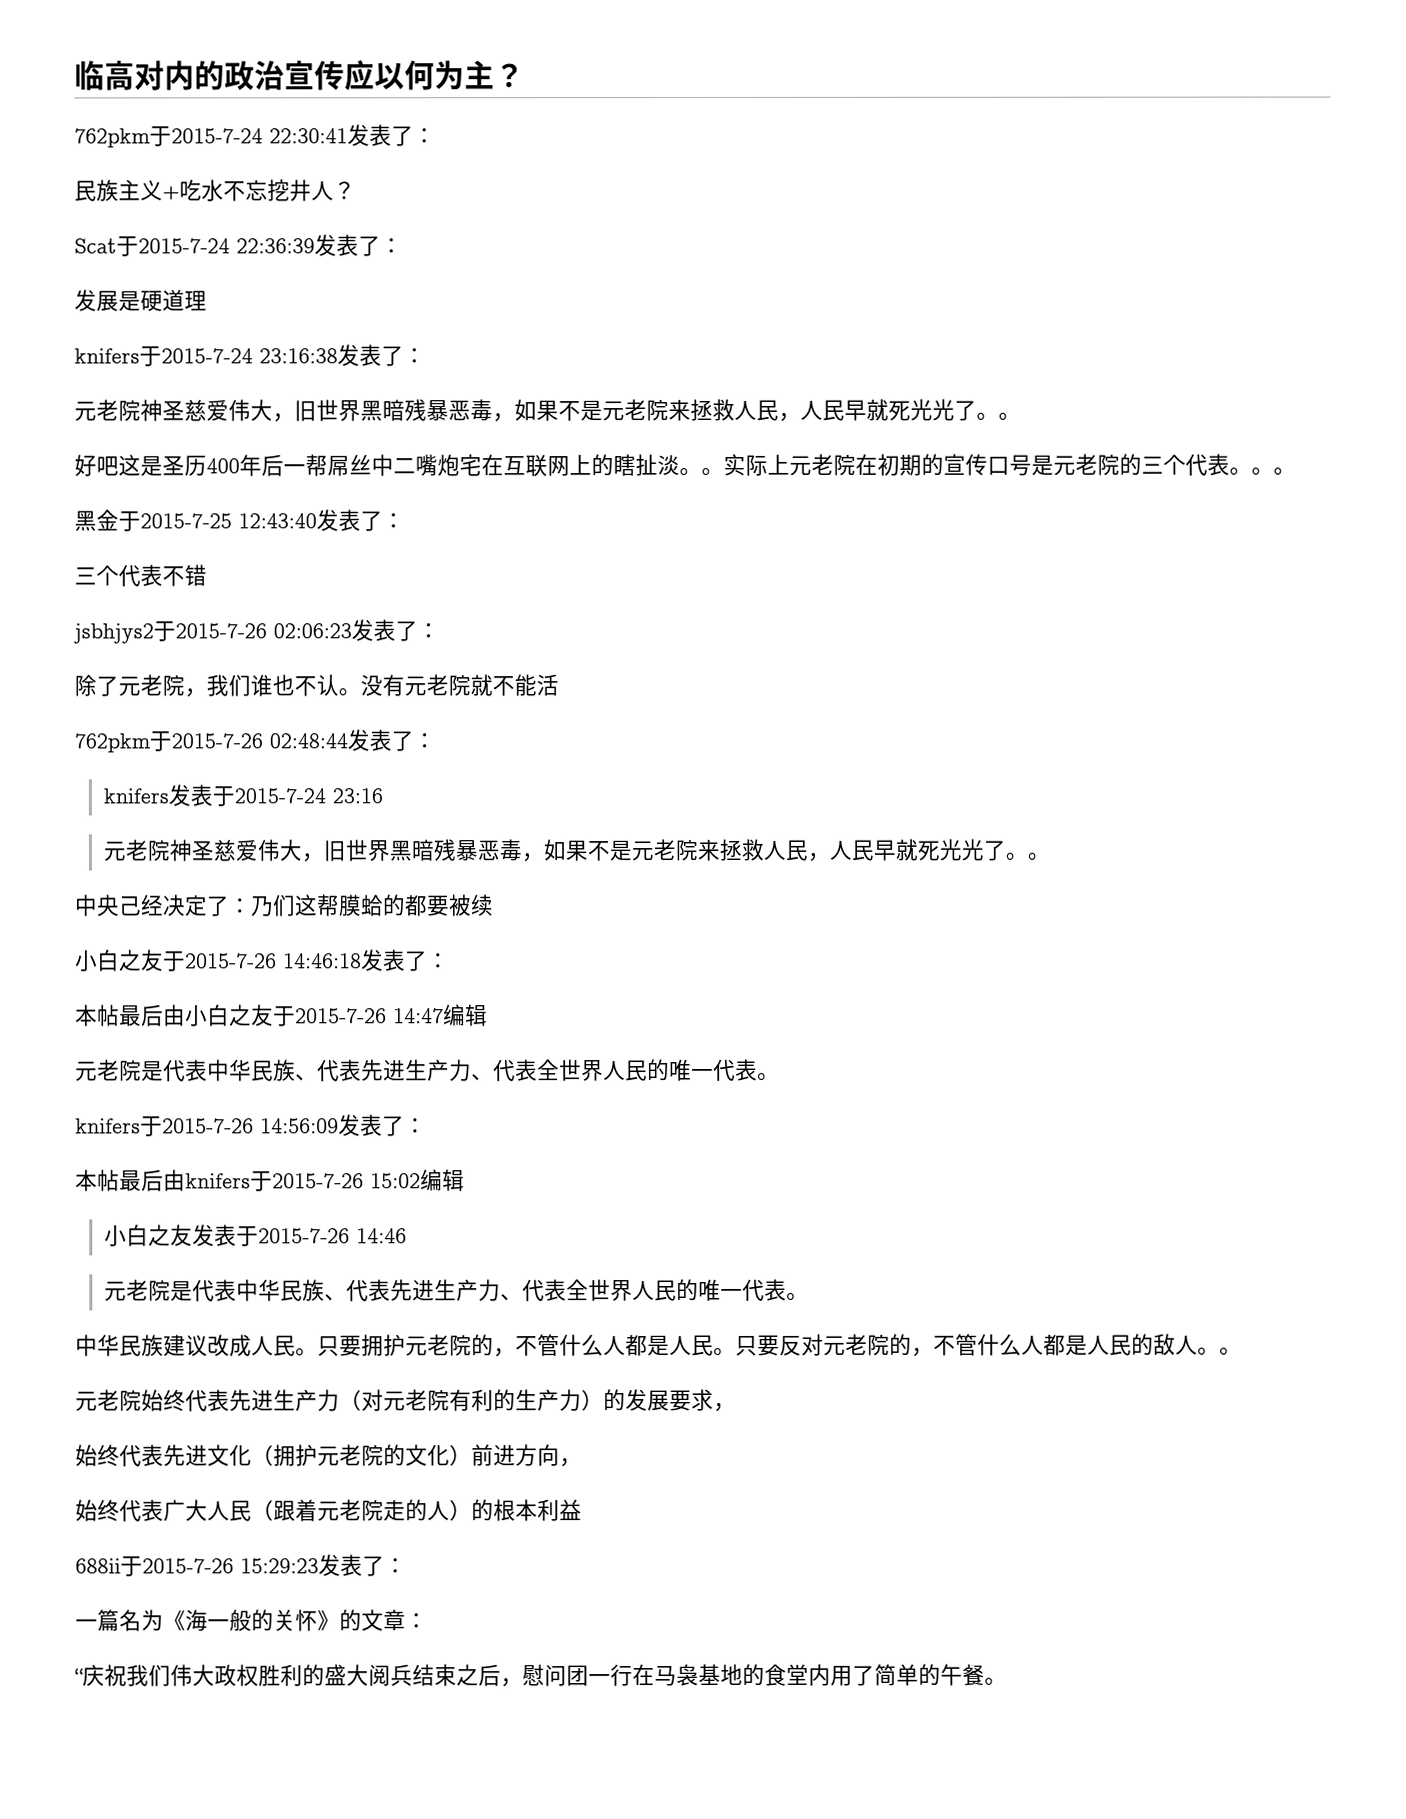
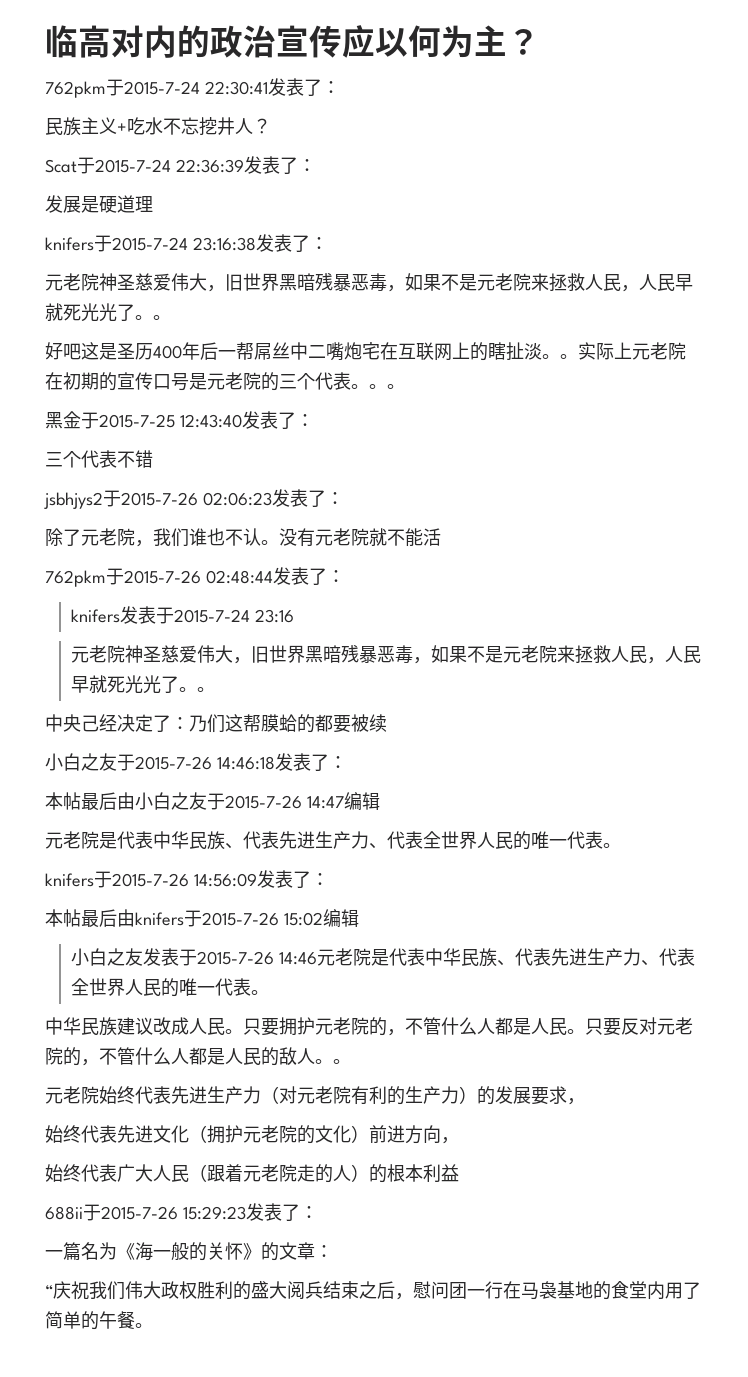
- 小白之友发表于2015-7-26 14:46
- 元老院是代表中华民族、代表先进生产力、代表全世界人民的唯一代表。
+ 小白之友发表于2015-7-26 14:46元老院是代表中华民族、代表先进生产力、代表全世界人民的唯一代表。

